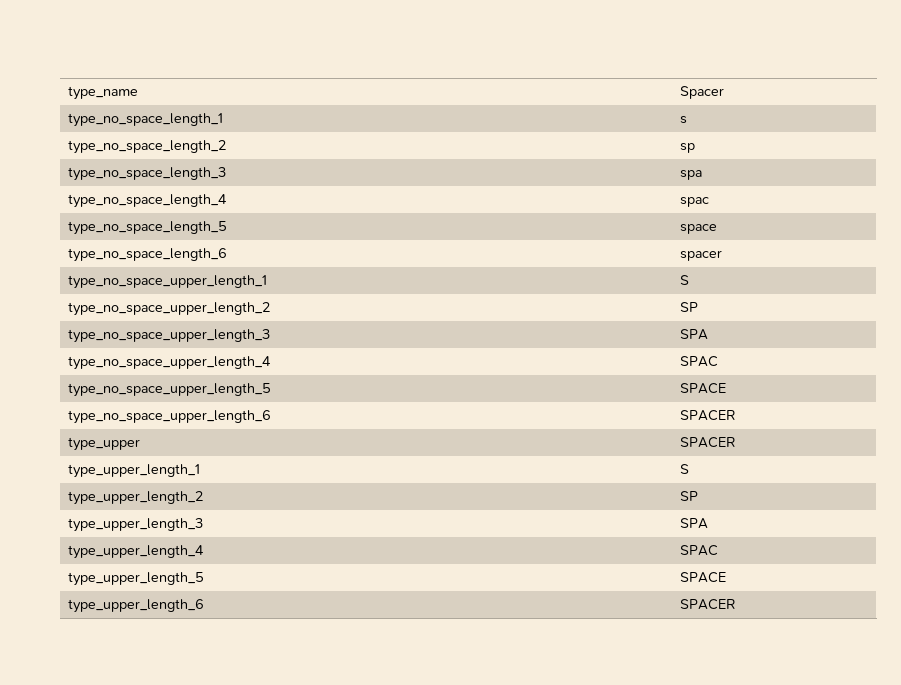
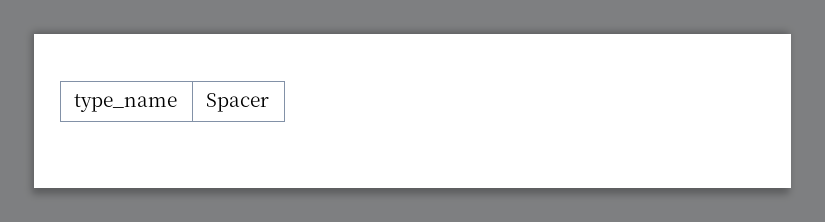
- type_no_space_length_1 | s
- type_no_space_length_2 | sp
- type_no_space_length_3 | spa
- type_no_space_length_4 | spac
- type_no_space_length_5 | space
- type_no_space_length_6 | spacer
- type_no_space_upper_length_1 | S
- type_no_space_upper_length_2 | SP
- type_no_space_upper_length_3 | SPA
- type_no_space_upper_length_4 | SPAC
- type_no_space_upper_length_5 | SPACE
- type_no_space_upper_length_6 | SPACER
- type_upper | SPACER
- type_upper_length_1 | S
- type_upper_length_2 | SP
- type_upper_length_3 | SPA
- type_upper_length_4 | SPAC
- type_upper_length_5 | SPACE
- type_upper_length_6 | SPACER

